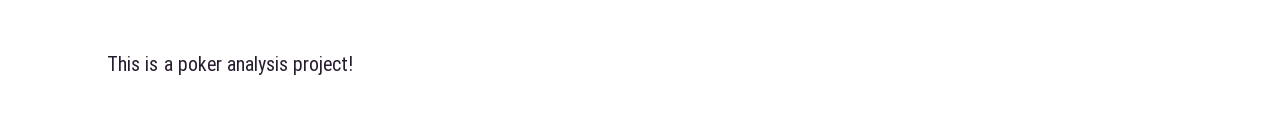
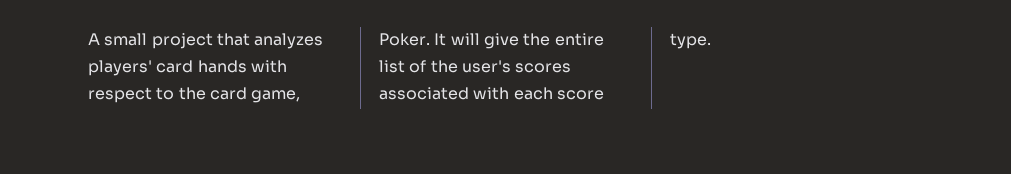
- This is a poker analysis project!
+ A small project that analyzes players' card hands with respect to the card game, Poker. It will give the entire list of the user's scores associated with each score type.

